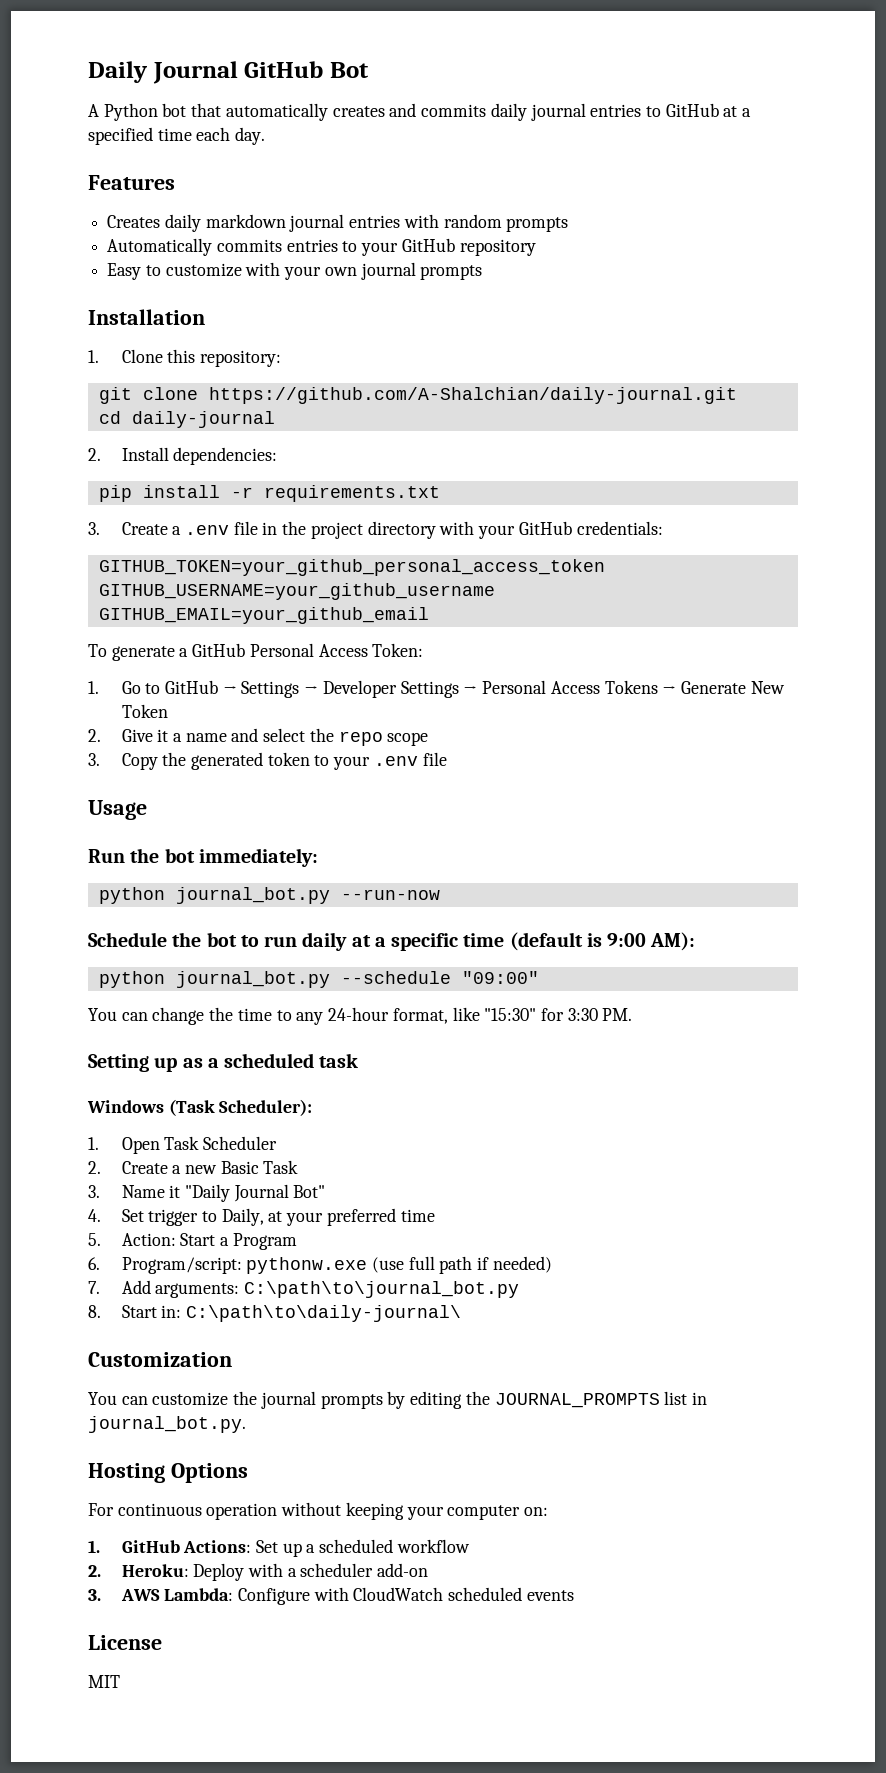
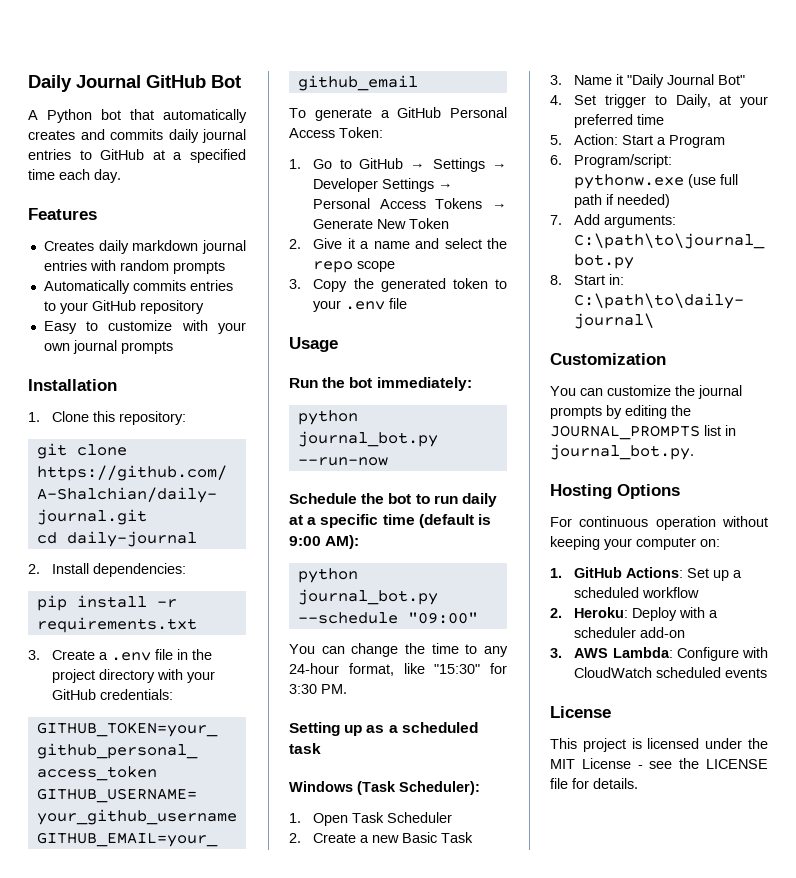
- MIT
+ This project is licensed under the MIT License - see the LICENSE file for details.

